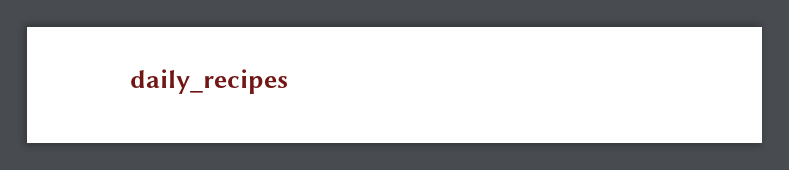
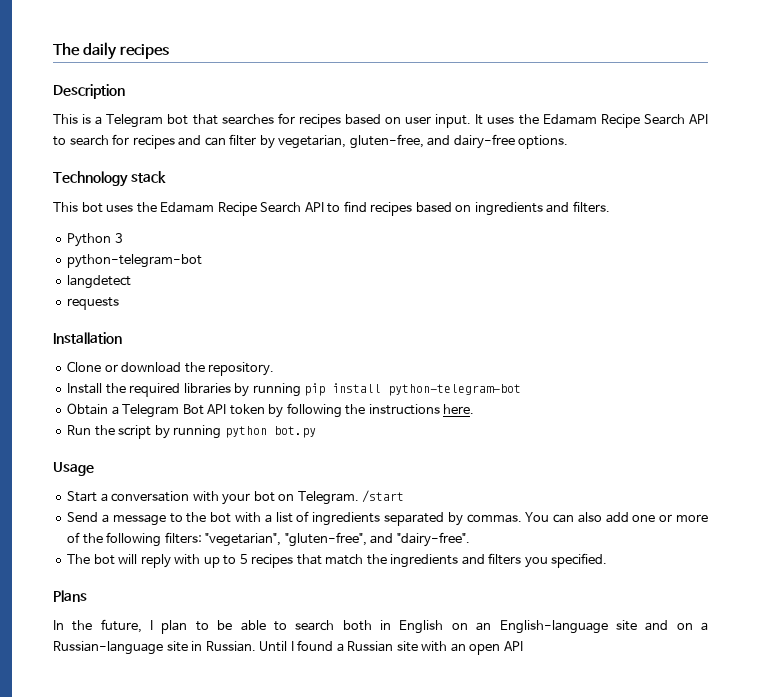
- daily_recipes
+ The daily recipes
+ Description
+ This is a Telegram bot that searches for recipes based on user input. It uses the Edamam Recipe Search API to search for recipes and can filter by vegetarian, gluten-free, and dairy-free options.
+ Technology stack
+ This bot uses the Edamam Recipe Search API to find recipes based on ingredients and filters.
+ Python 3
+ python-telegram-bot
+ langdetect
+ requests
+ Installation
+ Clone or download the repository.
+ Install the required libraries by running pip install python-telegram-bot
+ Obtain a Telegram Bot API token by following the instructions here.
+ Run the script by running python bot.py
+ Usage
+ Start a conversation with your bot on Telegram. /start
+ Send a message to the bot with a list of ingredients separated by commas. You can also add one or more of the following filters: "vegetarian", "gluten-free", and "dairy-free".
+ The bot will reply with up to 5 recipes that match the ingredients and filters you specified.
+ Plans
+ In the future, I plan to be able to search both in English on an English-language site and on a Russian-language site in Russian. Until I found a Russian site with an open API

